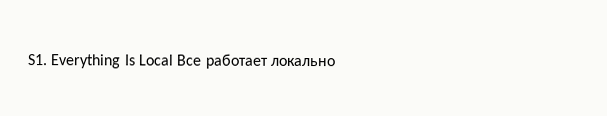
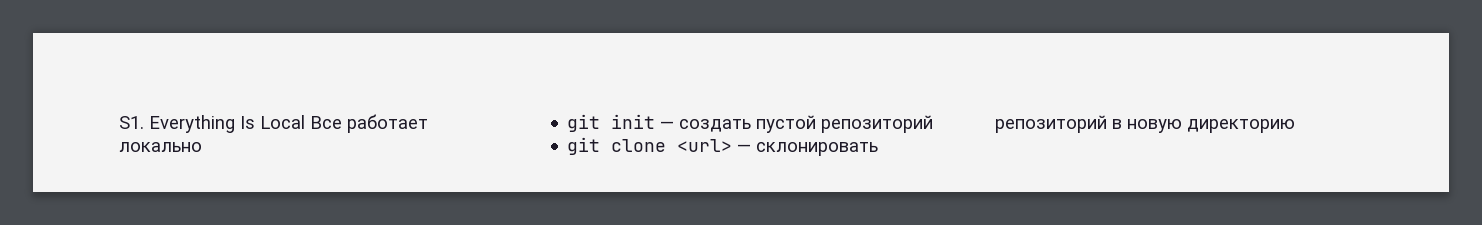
+ git init — создать пустой репозиторий
+ git clone <url> — склонировать репозиторий в новую директорию

